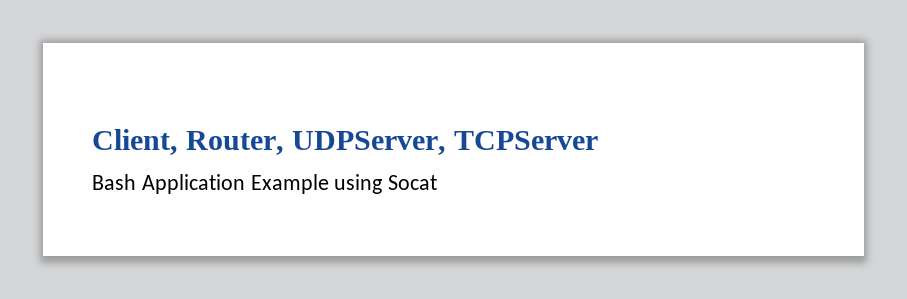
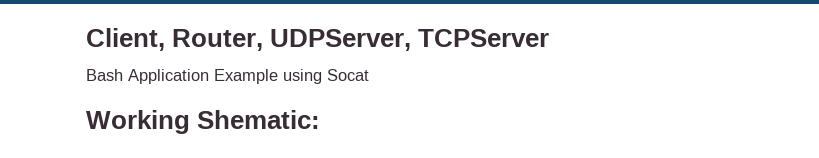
+ Working Shematic:

